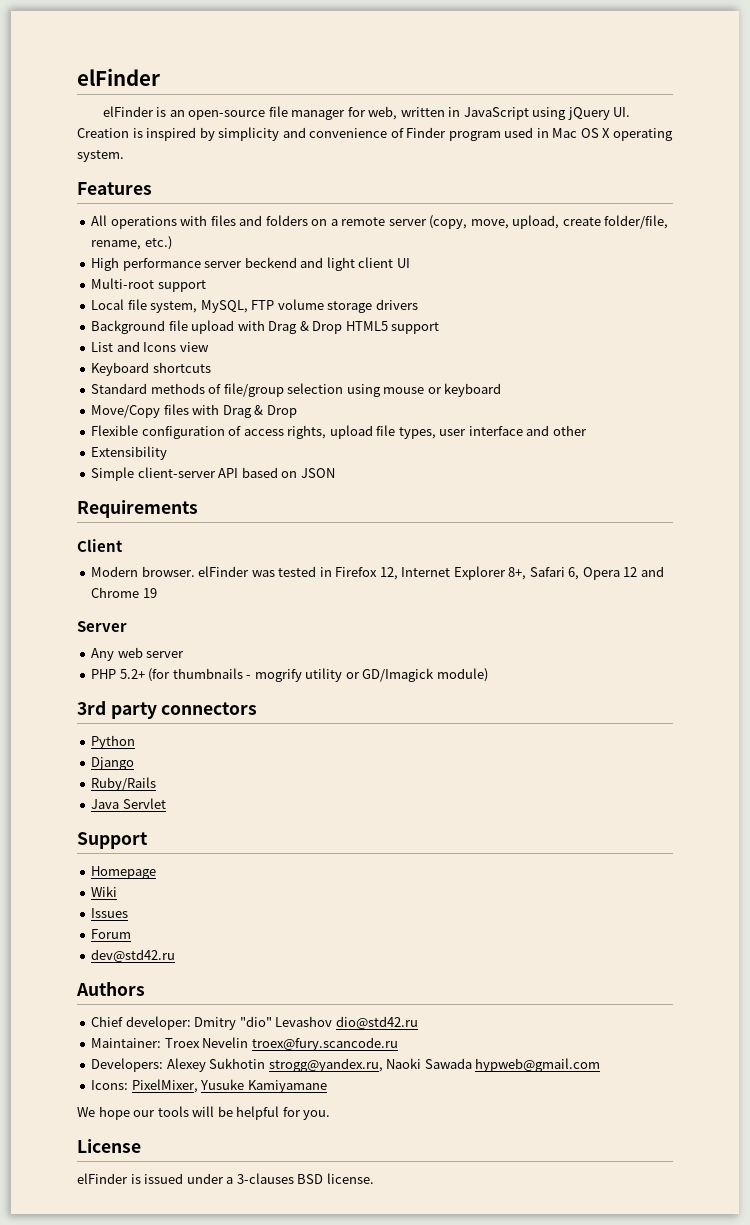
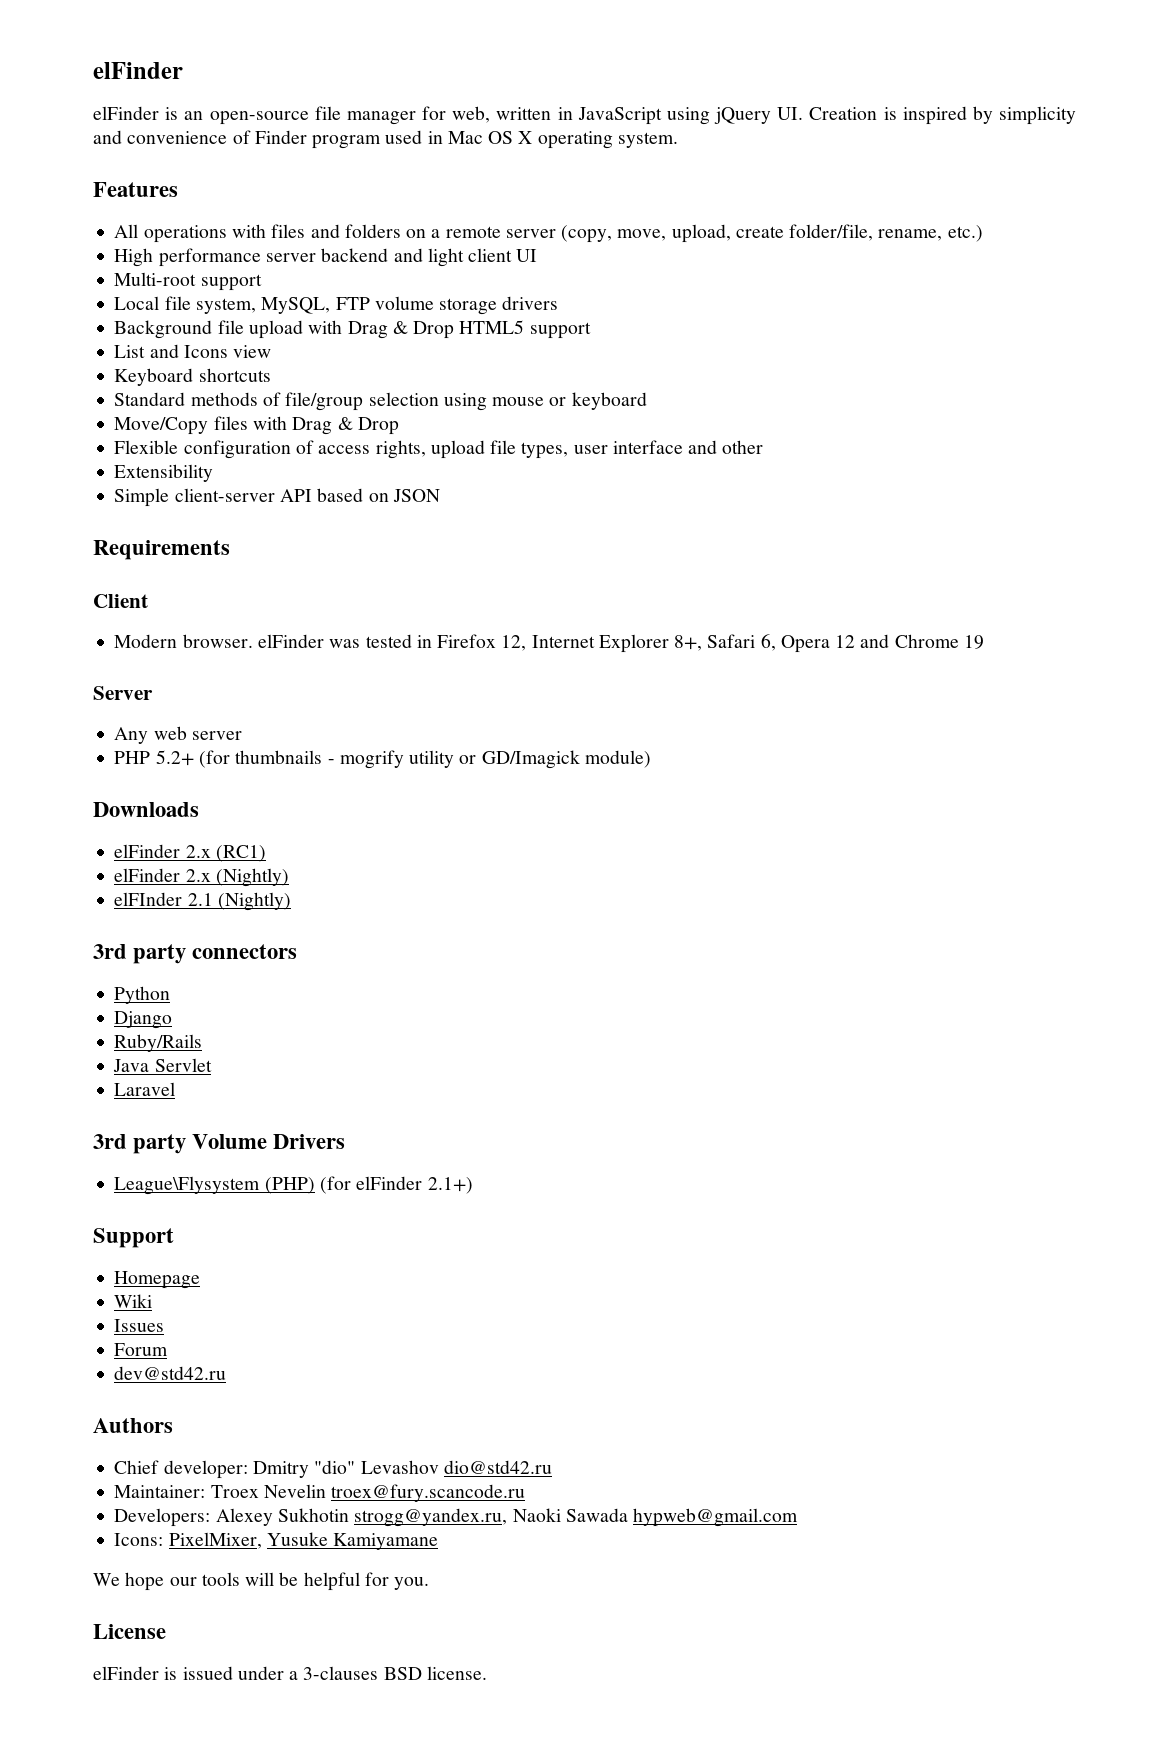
- High performance server beckend and light client UI
+ High performance server backend and light client UI
+ Downloads
+ elFinder 2.x (RC1)
+ elFinder 2.x (Nightly)
+ elFInder 2.1 (Nightly)
+ Laravel
+ 3rd party Volume Drivers
+ League\Flysystem (PHP) (for elFinder 2.1+)

